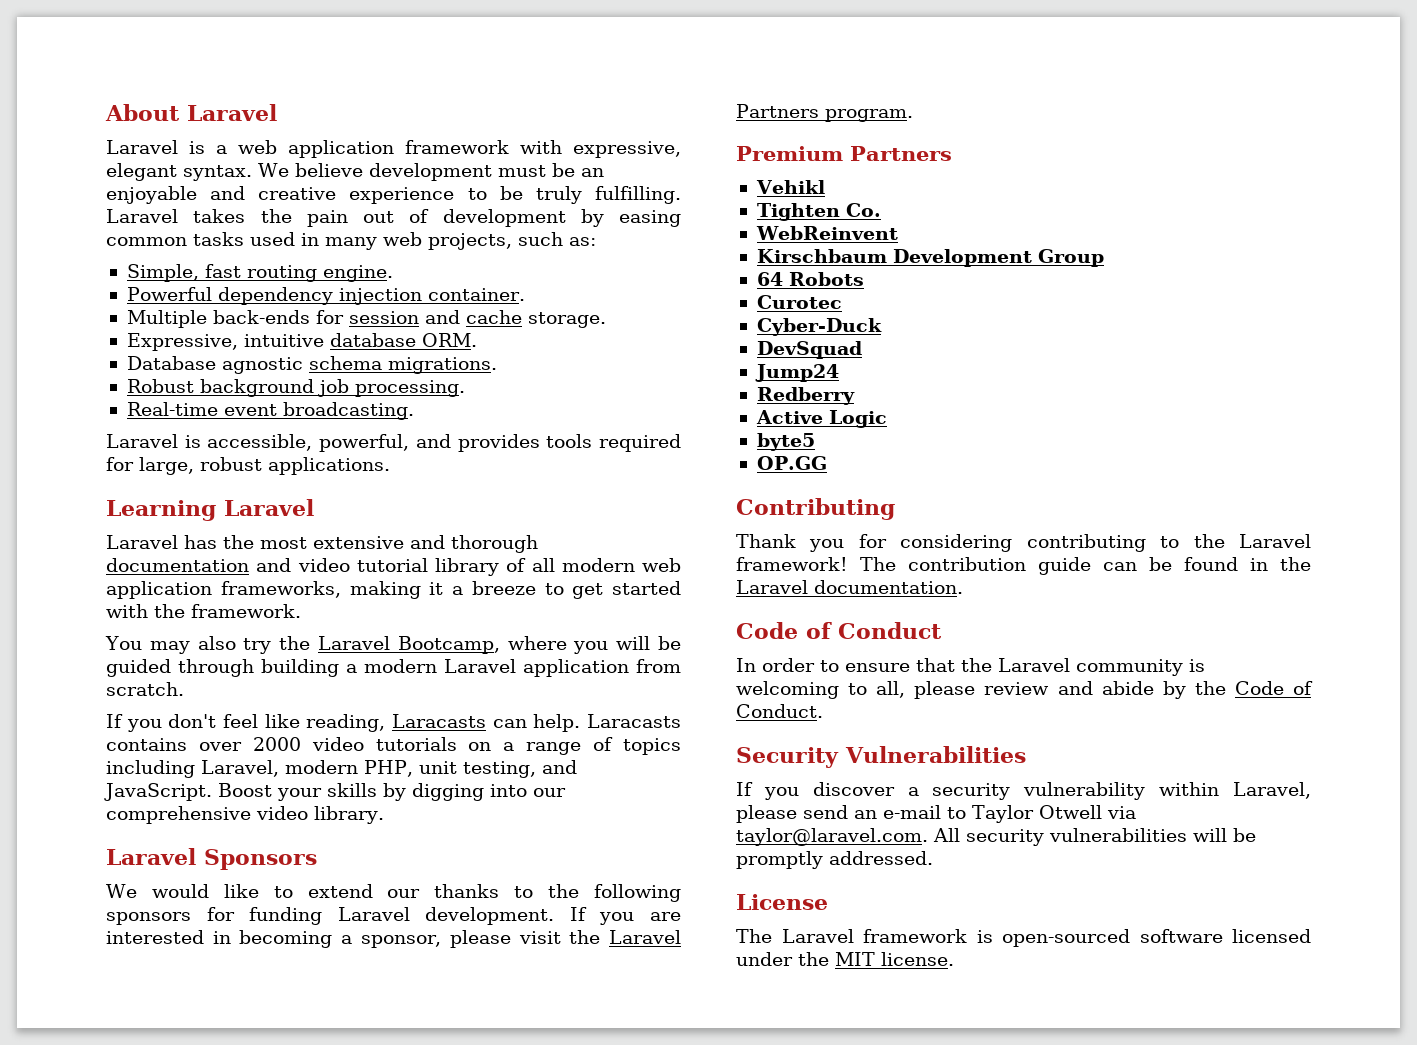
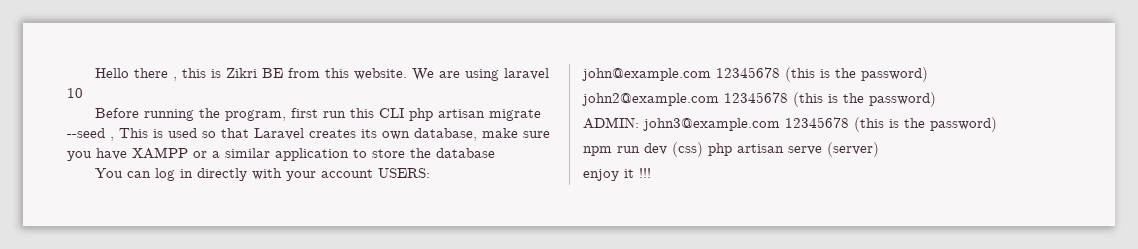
- About Laravel
- Laravel is a web application framework with expressive, elegant syntax. We believe development must be an enjoyable and creative experience to be truly fulfilling. Laravel takes the pain out of development by easing common tasks used in many web projects, such as:
- Simple, fast routing engine.
- Powerful dependency injection container.
- Multiple back-ends for session and cache storage.
- Expressive, intuitive database ORM.
- Database agnostic schema migrations.
- Robust background job processing.
- Real-time event broadcasting.
- Laravel is accessible, powerful, and provides tools required for large, robust applications.
- Learning Laravel
- Laravel has the most extensive and thorough documentation and video tutorial library of all modern web application frameworks, making it a breeze to get started with the framework.
- You may also try the Laravel Bootcamp, where you will be guided through building a modern Laravel application from scratch.
- If you don't feel like reading, Laracasts can help. Laracasts contains over 2000 video tutorials on a range of topics including Laravel, modern PHP, unit testing, and JavaScript. Boost your skills by digging into our comprehensive video library.
- Laravel Sponsors
- We would like to extend our thanks to the following sponsors for funding Laravel development. If you are interested in becoming a sponsor, please visit the Laravel Partners program.
- Premium Partners
- Vehikl
- Tighten Co.
- WebReinvent
- Kirschbaum Development Group
- 64 Robots
- Curotec
- Cyber-Duck
- DevSquad
- Jump24
- Redberry
- Active Logic
- byte5
- OP.GG
- Contributing
- Thank you for considering contributing to the Laravel framework! The contribution guide can be found in the Laravel documentation.
- Code of Conduct
- In order to ensure that the Laravel community is welcoming to all, please review and abide by the Code of Conduct.
- Security Vulnerabilities
- If you discover a security vulnerability within Laravel, please send an e-mail to Taylor Otwell via taylor@laravel.com. All security vulnerabilities will be promptly addressed.
- License
- The Laravel framework is open-sourced software licensed under the MIT license.
+ Hello there , this is Zikri BE from this website. We are using laravel 10
+ Before running the program, first run this CLI php artisan migrate --seed , This is used so that Laravel creates its own database, make sure you have XAMPP or a similar application to store the database
+ You can log in directly with your account USERS: john@example.com 12345678 (this is the password)
+ john2@example.com 12345678 (this is the password)
+ ADMIN: john3@example.com 12345678 (this is the password)
+ npm run dev (css) php artisan serve (server)
+ enjoy it !!!

